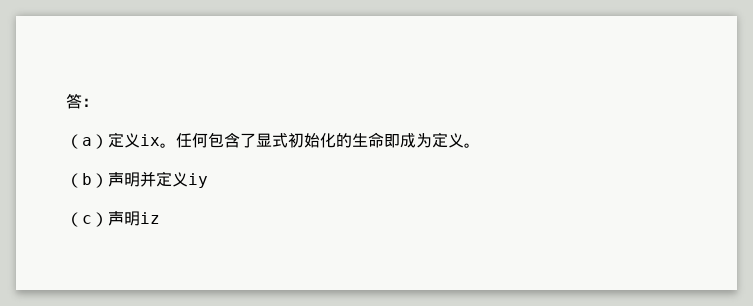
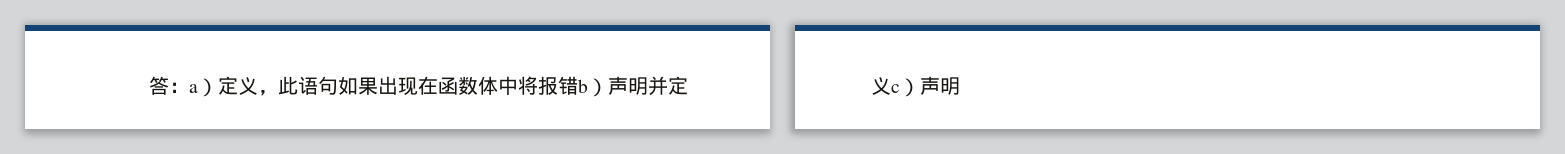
- 答：
- （a）定义ix。任何包含了显式初始化的生命即成为定义。
- （b）声明并定义iy
- （c）声明iz
+ 答：a）定义，此语句如果出现在函数体中将报错b）声明并定义c）声明

